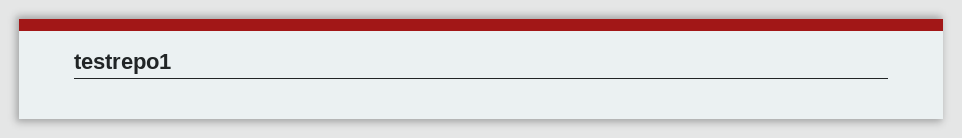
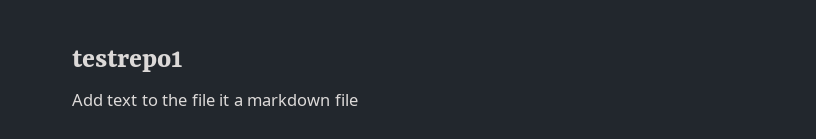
+ Add text to the file it a markdown file

